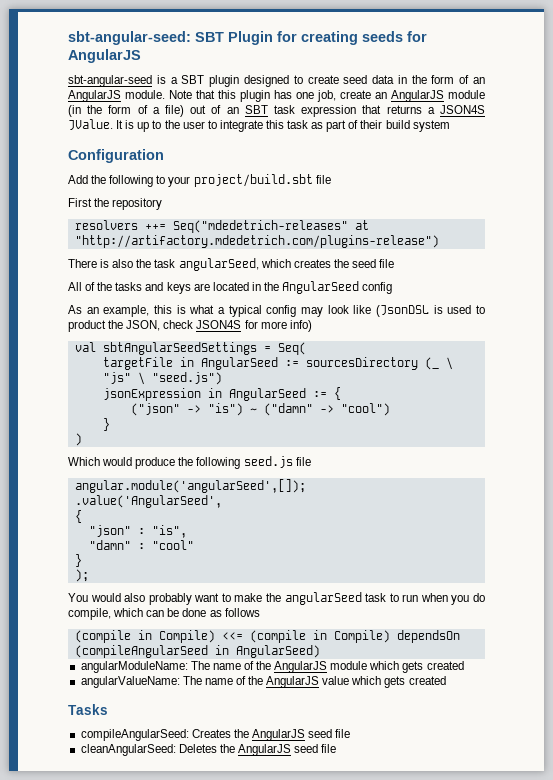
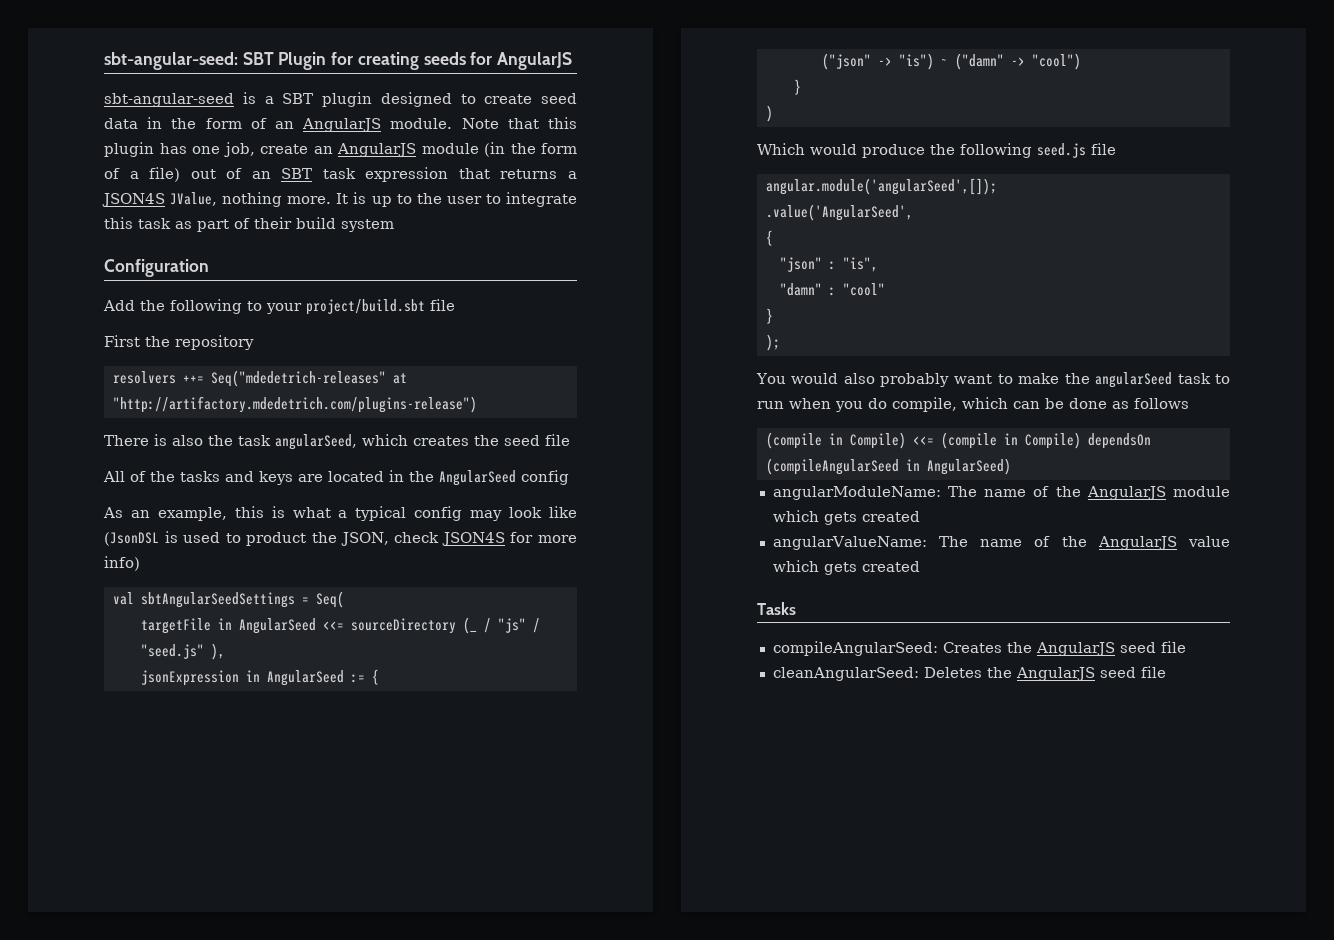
- Note that this plugin has one job, create an AngularJS module (in the form of a file) out of an SBT task expression that returns a JSON4S JValue.
+ Note that this plugin has one job, create an AngularJS module (in the form of a file) out of an SBT task expression that returns a JSON4S JValue, nothing more.
- targetFile in AngularSeed := sourcesDirectory (_ \ "js" \ "seed.js")
+ targetFile in AngularSeed <<= sourceDirectory (_ / "js" / "seed.js" ),

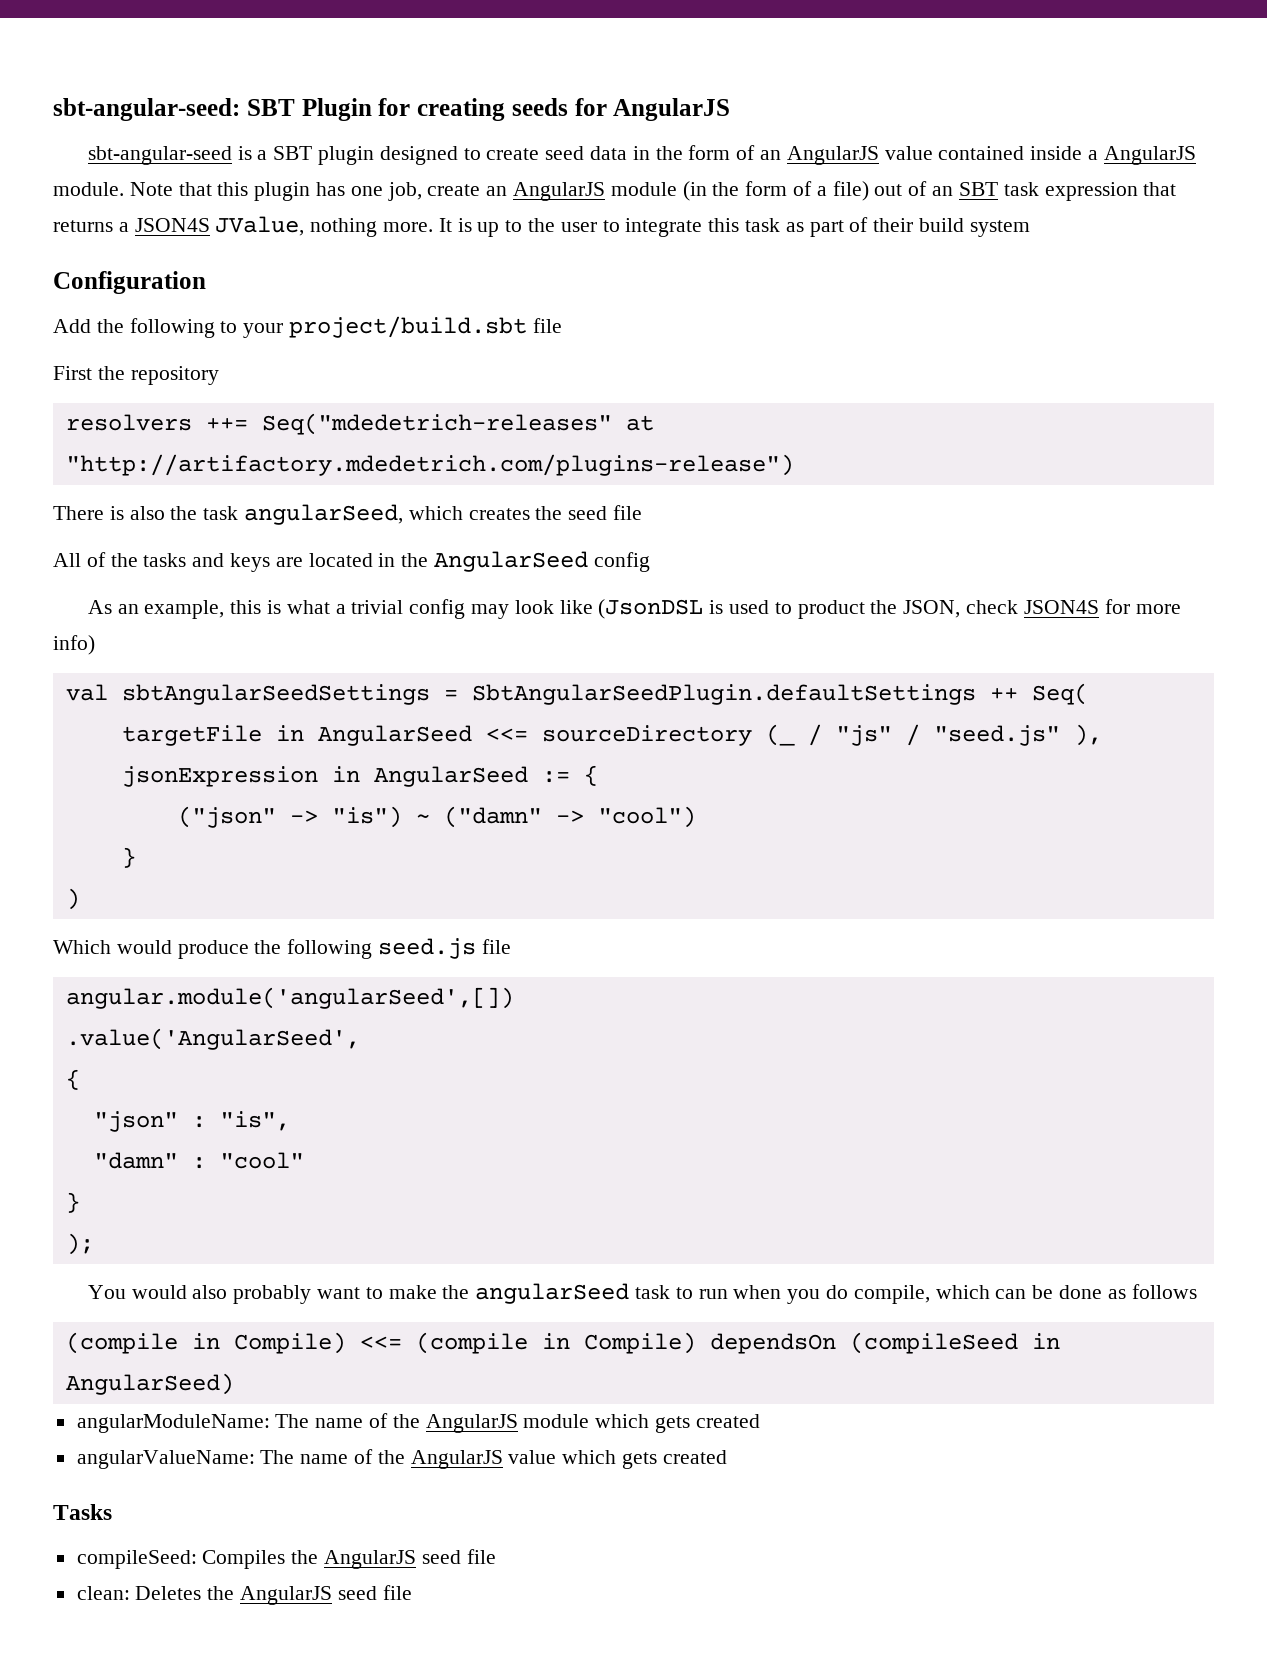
- sbt-angular-seed is a SBT plugin designed to create seed data in the form of an AngularJS module.
+ sbt-angular-seed is a SBT plugin designed to create seed data in the form of an AngularJS value contained inside a AngularJS module.
- As an example, this is what a typical config may look like (JsonDSL is used to product the JSON, check JSON4S for more info)
+ As an example, this is what a trivial config may look like (JsonDSL is used to product the JSON, check JSON4S for more info)
- val sbtAngularSeedSettings = Seq(
+ val sbtAngularSeedSettings = SbtAngularSeedPlugin.defaultSettings ++ Seq(
- angular.module('angularSeed',[]);
+ angular.module('angularSeed',[])
- (compile in Compile) <<= (compile in Compile) dependsOn (compileAngularSeed in AngularSeed)
+ (compile in Compile) <<= (compile in Compile) dependsOn (compileSeed in AngularSeed)
- compileAngularSeed: Creates the AngularJS seed file
+ compileSeed: Compiles the AngularJS seed file
- cleanAngularSeed: Deletes the AngularJS seed file
+ clean: Deletes the AngularJS seed file

